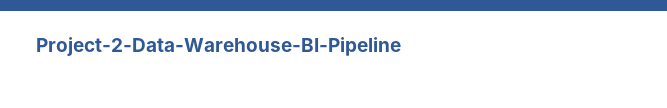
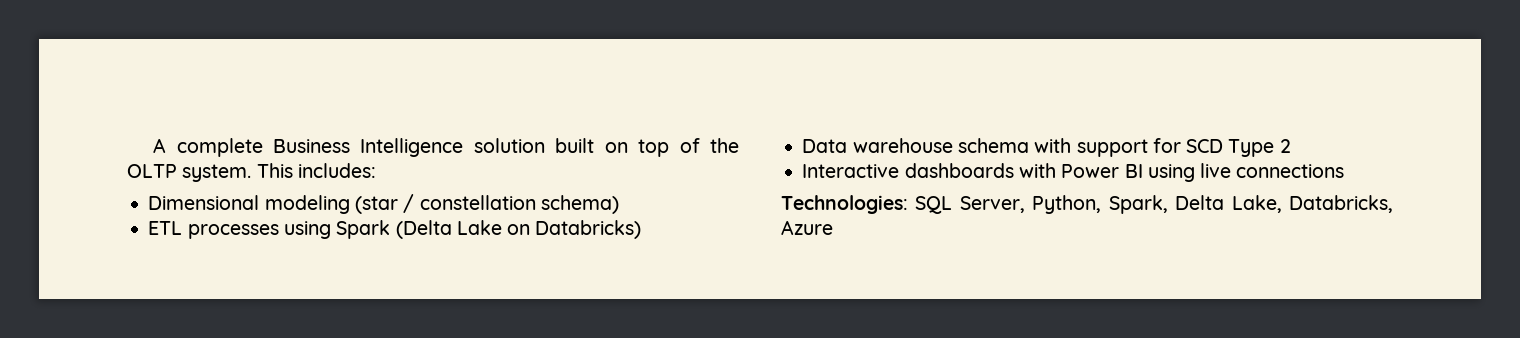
- Project-2-Data-Warehouse-BI-Pipeline
+ A complete Business Intelligence solution built on top of the OLTP system. This includes:
+ Dimensional modeling (star / constellation schema)
+ ETL processes using Spark (Delta Lake on Databricks)
+ Data warehouse schema with support for SCD Type 2
+ Interactive dashboards with Power BI using live connections
+ Technologies: SQL Server, Python, Spark, Delta Lake, Databricks, Azure

